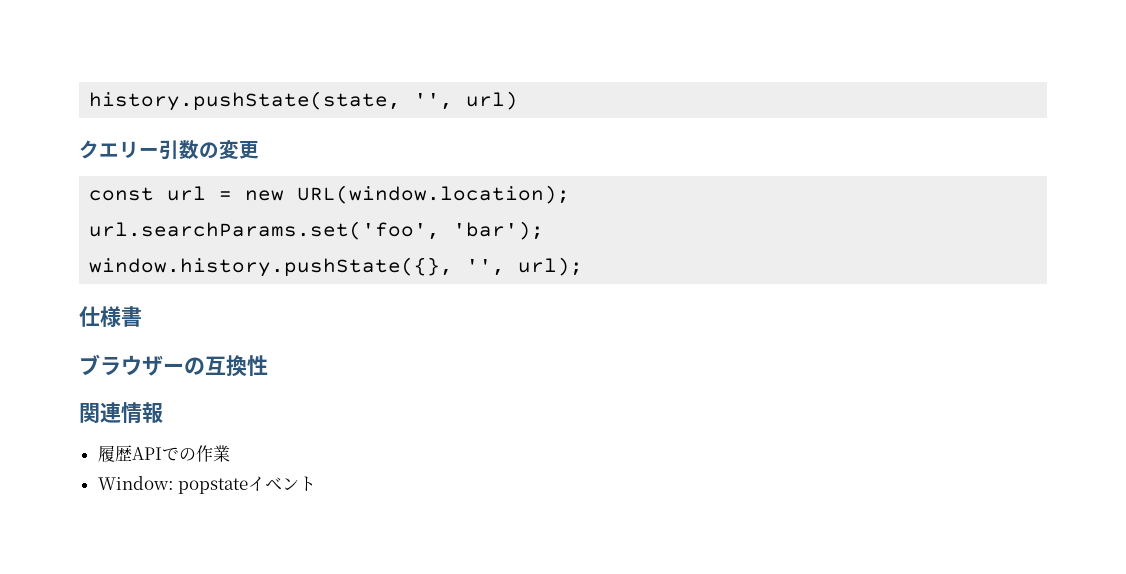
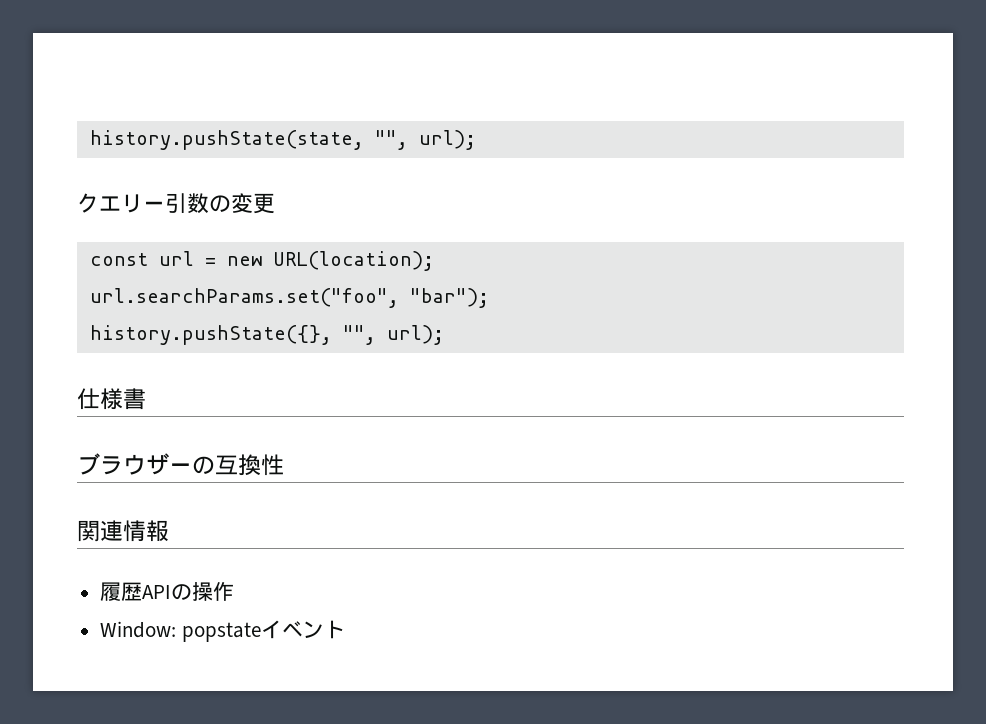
- history.pushState(state, '', url)
+ history.pushState(state, "", url);
- const url = new URL(window.location);
- url.searchParams.set('foo', 'bar');
- window.history.pushState({}, '', url);
+ const url = new URL(location);
+ url.searchParams.set("foo", "bar");
+ history.pushState({}, "", url);
- 履歴APIでの作業
+ 履歴APIの操作

